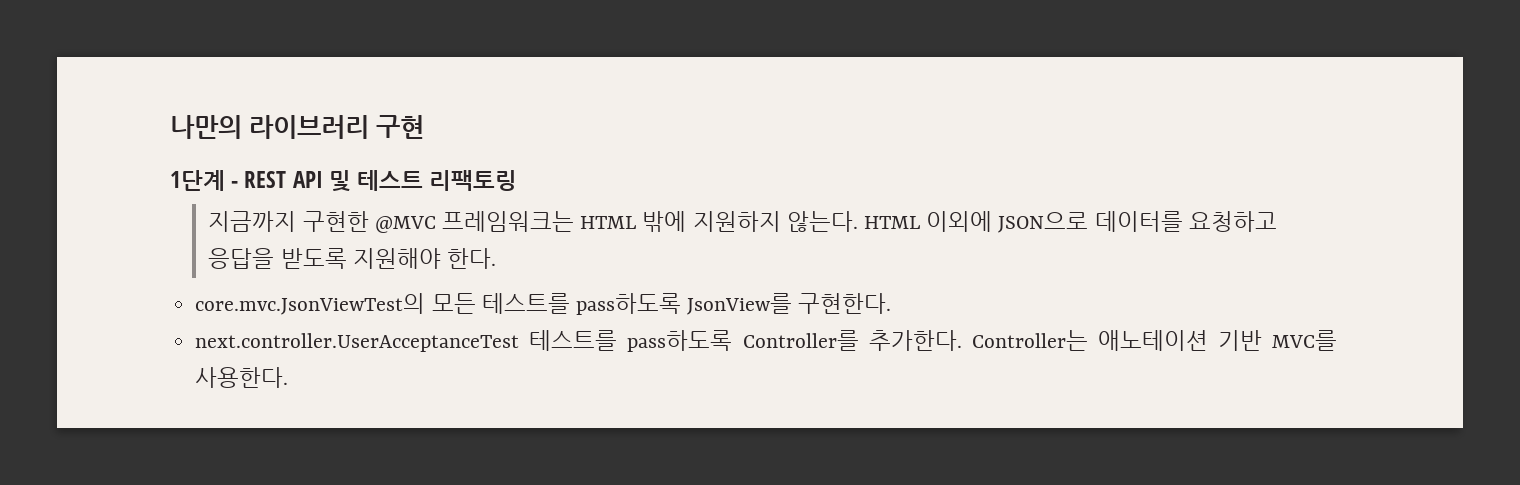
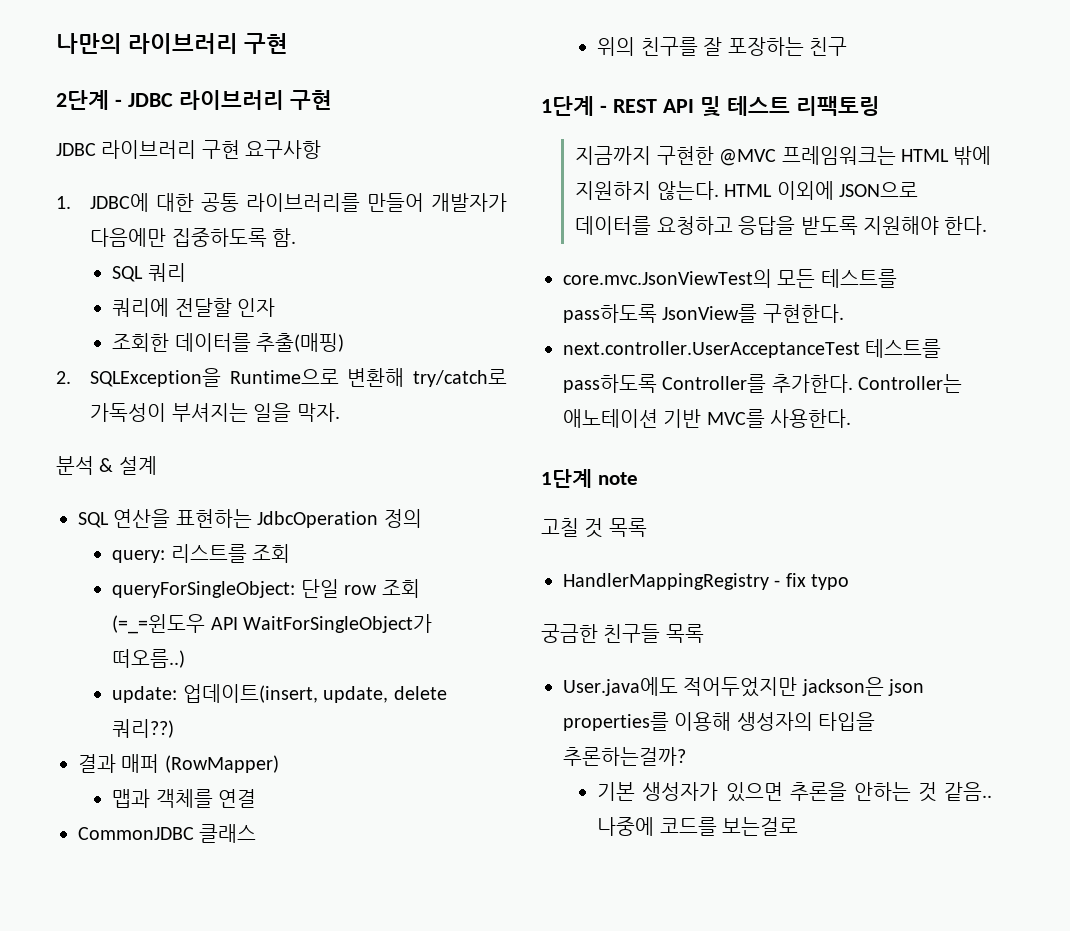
+ 2단계 - JDBC 라이브러리 구현
+ JDBC 라이브러리 구현 요구사항
+ 1. JDBC에 대한 공통 라이브러리를 만들어 개발자가 다음에만 집중하도록 함.
+ SQL 쿼리
+ 쿼리에 전달할 인자
+ 조회한 데이터를 추출(매핑)
+ 2. SQLException을 Runtime으로 변환해 try/catch로 가독성이 부셔지는 일을 막자.
+ 분석 & 설계
+ SQL 연산을 표현하는 JdbcOperation 정의
+ query: 리스트를 조회
+ queryForSingleObject: 단일 row 조회 (=_=윈도우 API WaitForSingleObject가 떠오름..)
+ update: 업데이트(insert, update, delete 쿼리??)
+ 결과 매퍼 (RowMapper)
+ 맵과 객체를 연결
+ CommonJDBC 클래스
+ 위의 친구를 잘 포장하는 친구
+ 1단계 note
+ 고칠 것 목록
+ HandlerMappingRegistry - fix typo
+ 궁금한 친구들 목록
+ User.java에도 적어두었지만 jackson은 json properties를 이용해 생성자의 타입을 추론하는걸까?
+ 기본 생성자가 있으면 추론을 안하는 것 같음.. 나중에 코드를 보는걸로

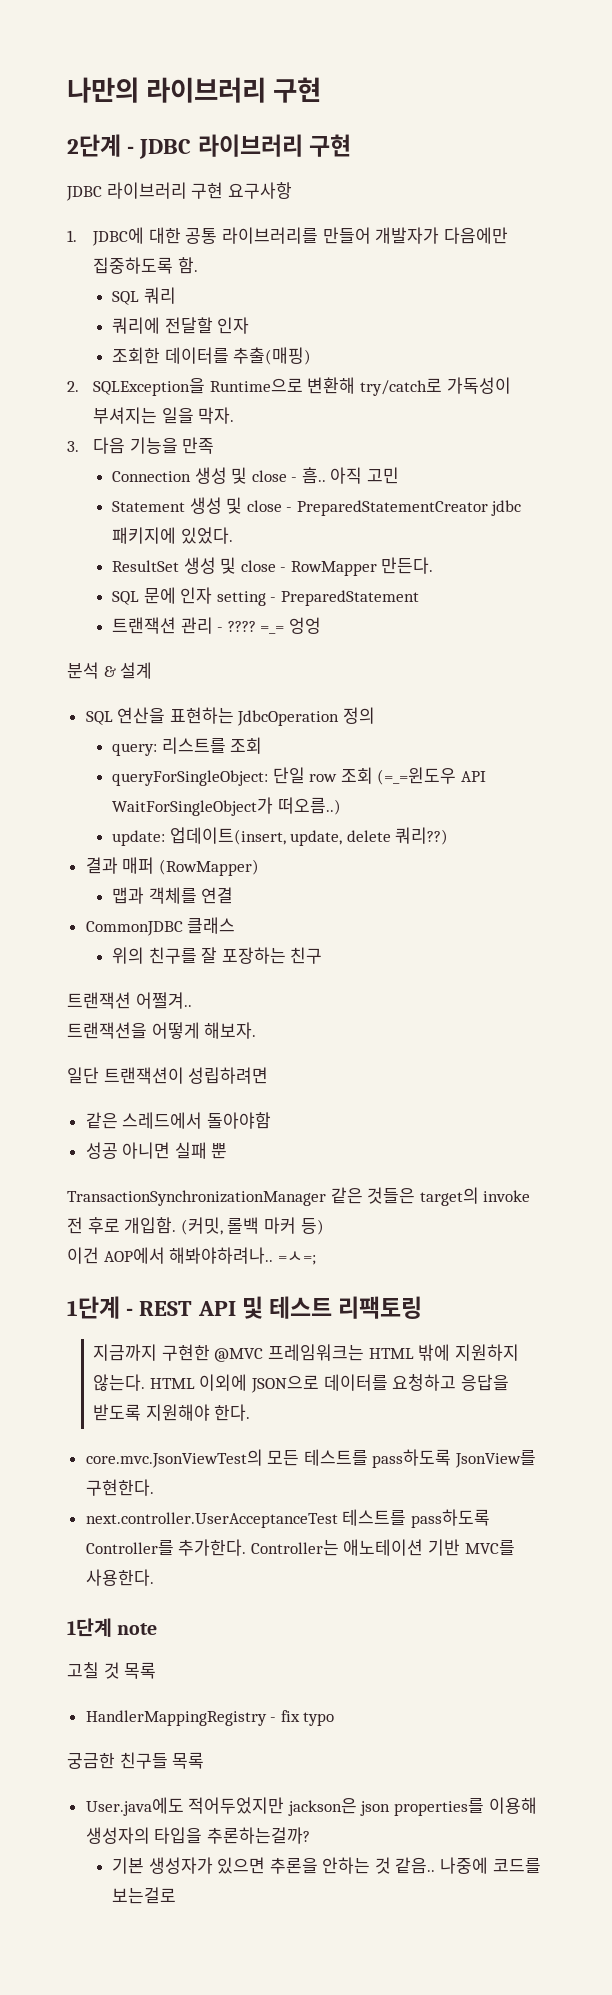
+ 3. 다음 기능을 만족
+ Connection 생성 및 close - 흠.. 아직 고민
+ Statement 생성 및 close - PreparedStatementCreator jdbc 패키지에 있었다.
+ ResultSet 생성 및 close - RowMapper 만든다.
+ SQL 문에 인자 setting - PreparedStatement
+ 트랜잭션 관리 - ???? =_= 엉엉
+ 트랜잭션 어쩔겨..
+ 트랜잭션을 어떻게 해보자.
+ 일단 트랜잭션이 성립하려면
+ 같은 스레드에서 돌아야함
+ 성공 아니면 실패 뿐
+ TransactionSynchronizationManager 같은 것들은 target의 invoke 전 후로 개입함. (커밋, 롤백 마커 등)
+ 이건 AOP에서 해봐야하려나.. =ㅅ=;

